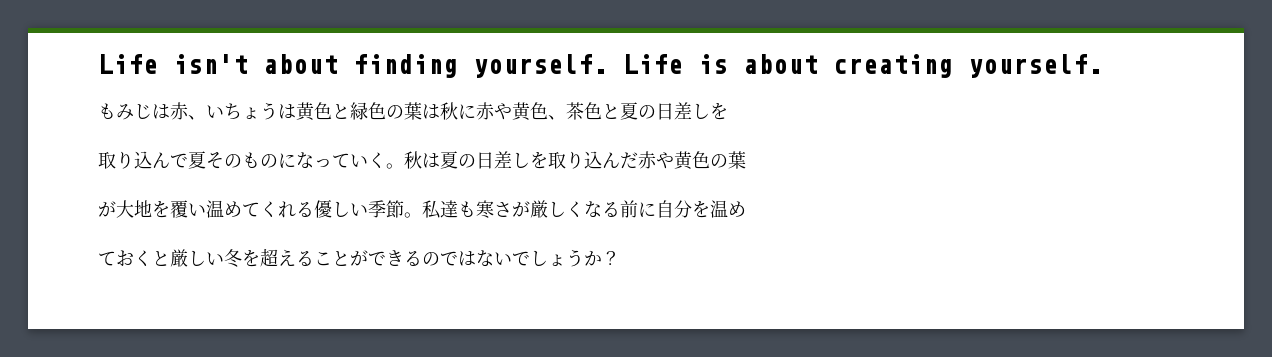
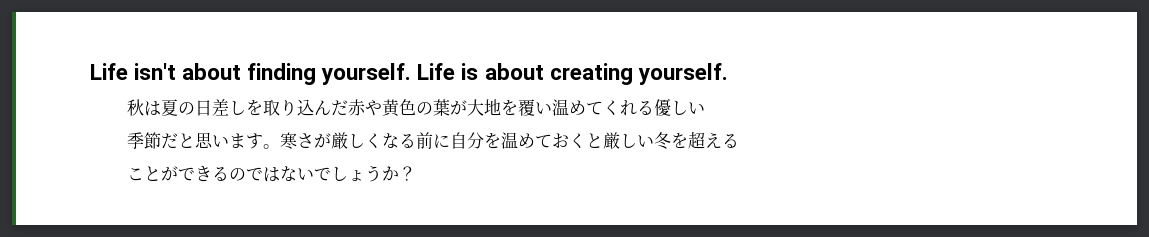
- もみじは赤、いちょうは黄色と緑色の葉は秋に赤や黄色、茶色と夏の日差しを
- 取り込んで夏そのものになっていく。秋は夏の日差しを取り込んだ赤や黄色の葉
- が大地を覆い温めてくれる優しい季節。私達も寒さが厳しくなる前に自分を温め
- ておくと厳しい冬を超えることができるのではないでしょうか？
+ 秋は夏の日差しを取り込んだ赤や黄色の葉が大地を覆い温めてくれる優しい
+ 季節だと思います。寒さが厳しくなる前に自分を温めておくと厳しい冬を超える
+ ことができるのではないでしょうか？

